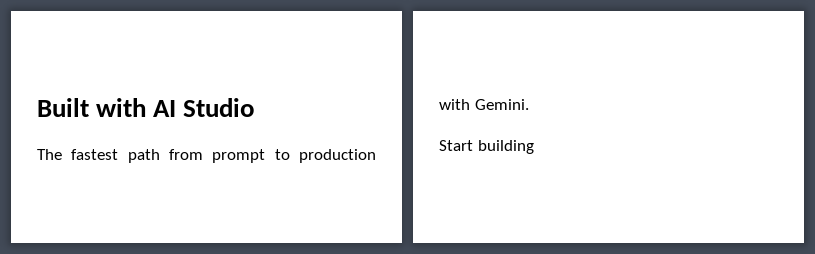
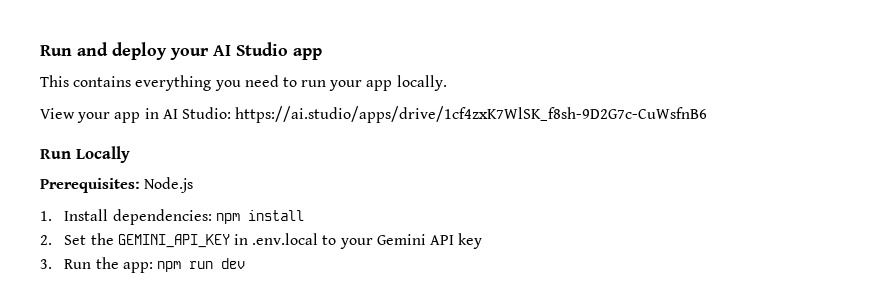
- Built with AI Studio
- The fastest path from prompt to production with Gemini.
- Start building
+ Run and deploy your AI Studio app
+ This contains everything you need to run your app locally.
+ View your app in AI Studio: https://ai.studio/apps/drive/1cf4zxK7WlSK_f8sh-9D2G7c-CuWsfnB6
+ Run Locally
+ Prerequisites: Node.js
+ 1. Install dependencies: npm install
+ 2. Set the GEMINI_API_KEY in .env.local to your Gemini API key
+ 3. Run the app: npm run dev

